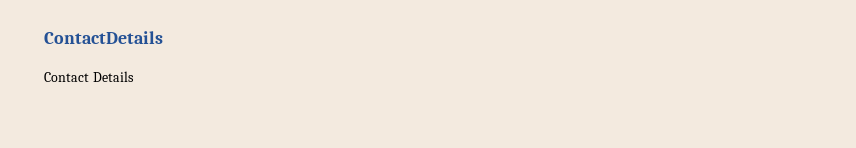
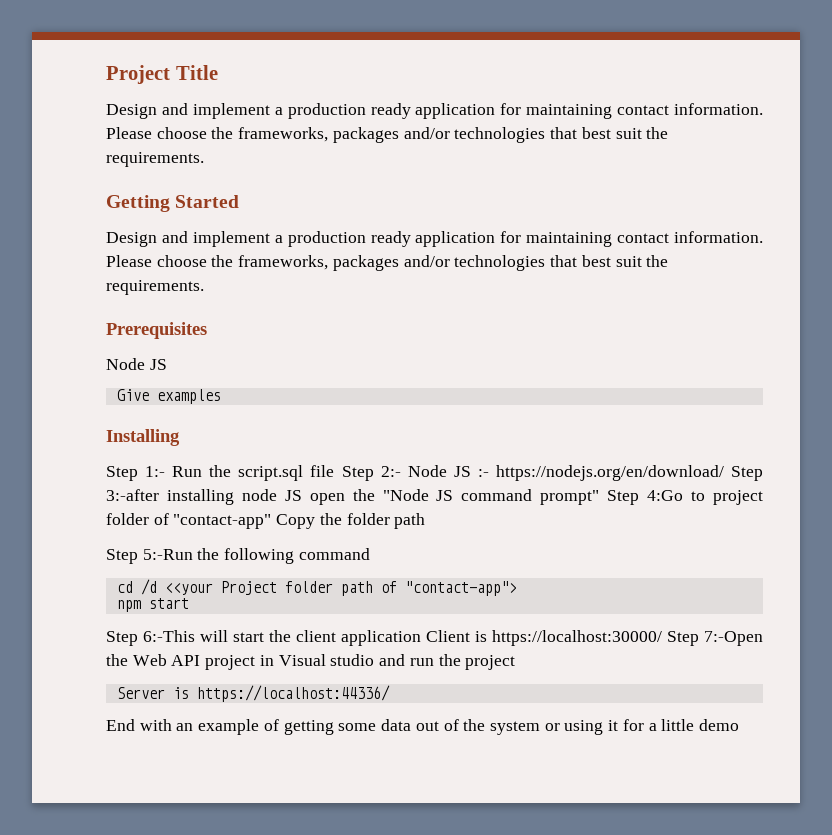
- ContactDetails
- Contact Details
+ Project Title
+ Design and implement a production ready application for maintaining contact information. Please choose the frameworks, packages and/or technologies that best suit the requirements.
+ Getting Started
+ Design and implement a production ready application for maintaining contact information. Please choose the frameworks, packages and/or technologies that best suit the requirements.
+ Prerequisites
+ Node JS
+ Give examples
+ Installing
+ Step 1:- Run the script.sql file Step 2:- Node JS :- https://nodejs.org/en/download/ Step 3:-after installing node JS open the "Node JS command prompt" Step 4:Go to project folder of "contact-app" Copy the folder path
+ Step 5:-Run the following command
+ cd /d <<your Project folder path of "contact-app">
+ npm start
+ Step 6:-This will start the client application Client is https://localhost:30000/ Step 7:-Open the Web API project in Visual studio and run the project
+ Server is https://localhost:44336/
+ End with an example of getting some data out of the system or using it for a little demo

